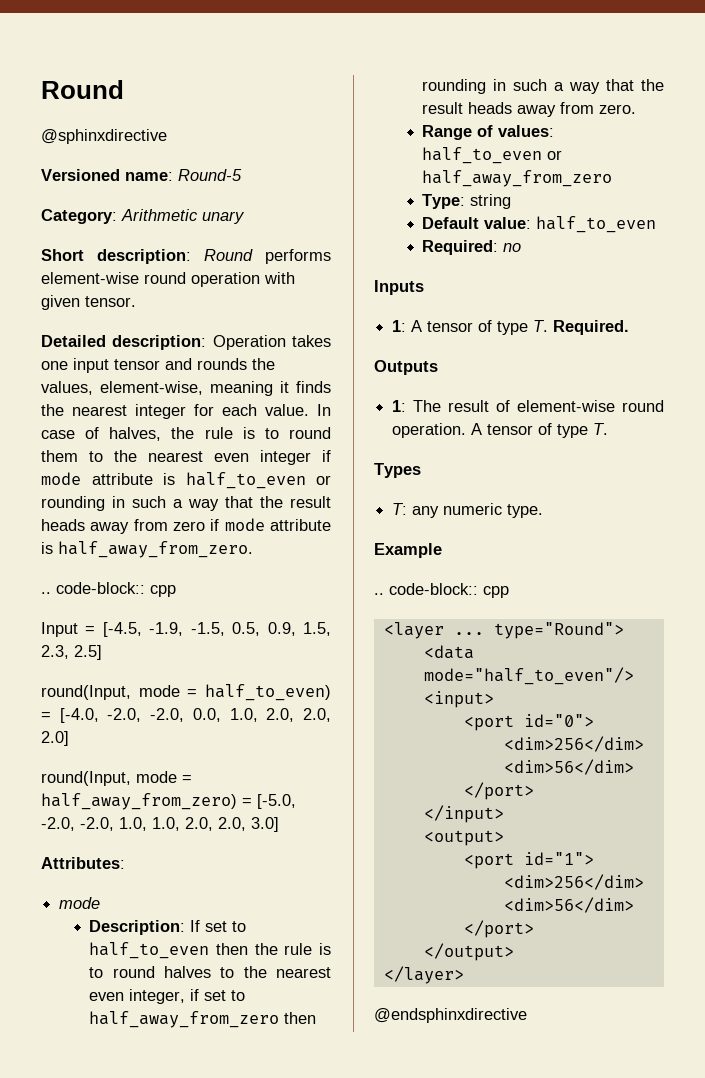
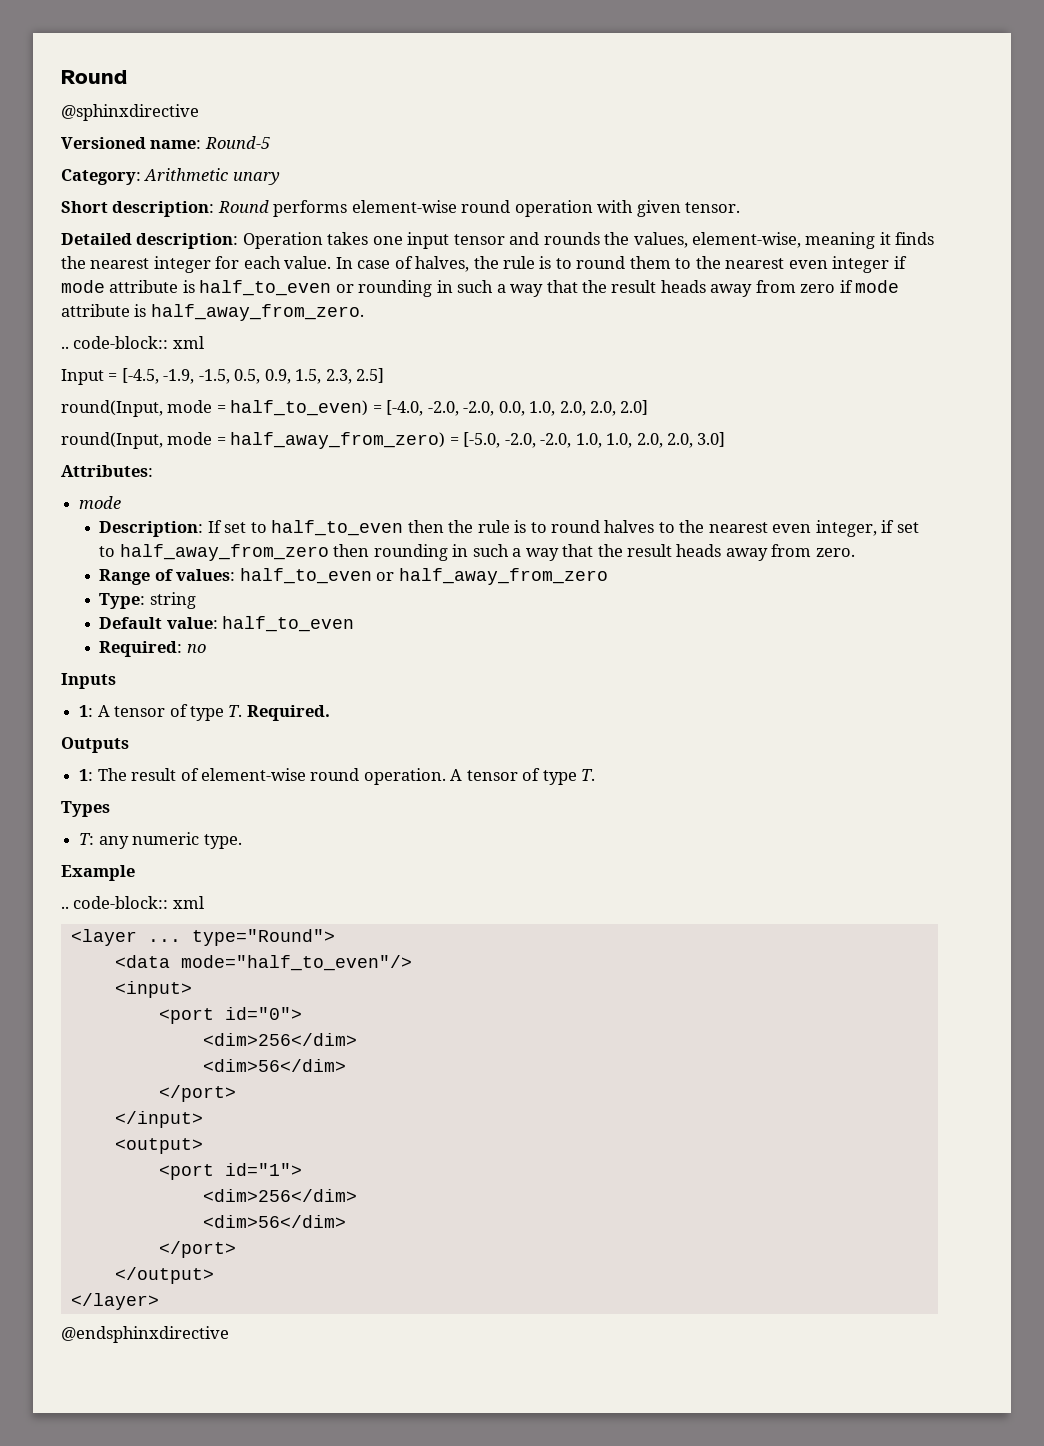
  In case of halves, the rule is to round them to the nearest even integer if mode attribute is half_to_even or rounding in such a way that the result heads away from zero if mode attribute is half_away_from_zero.
- .. code-block:: cpp
+ .. code-block:: xml
  Example
- .. code-block:: cpp
+ .. code-block:: xml

